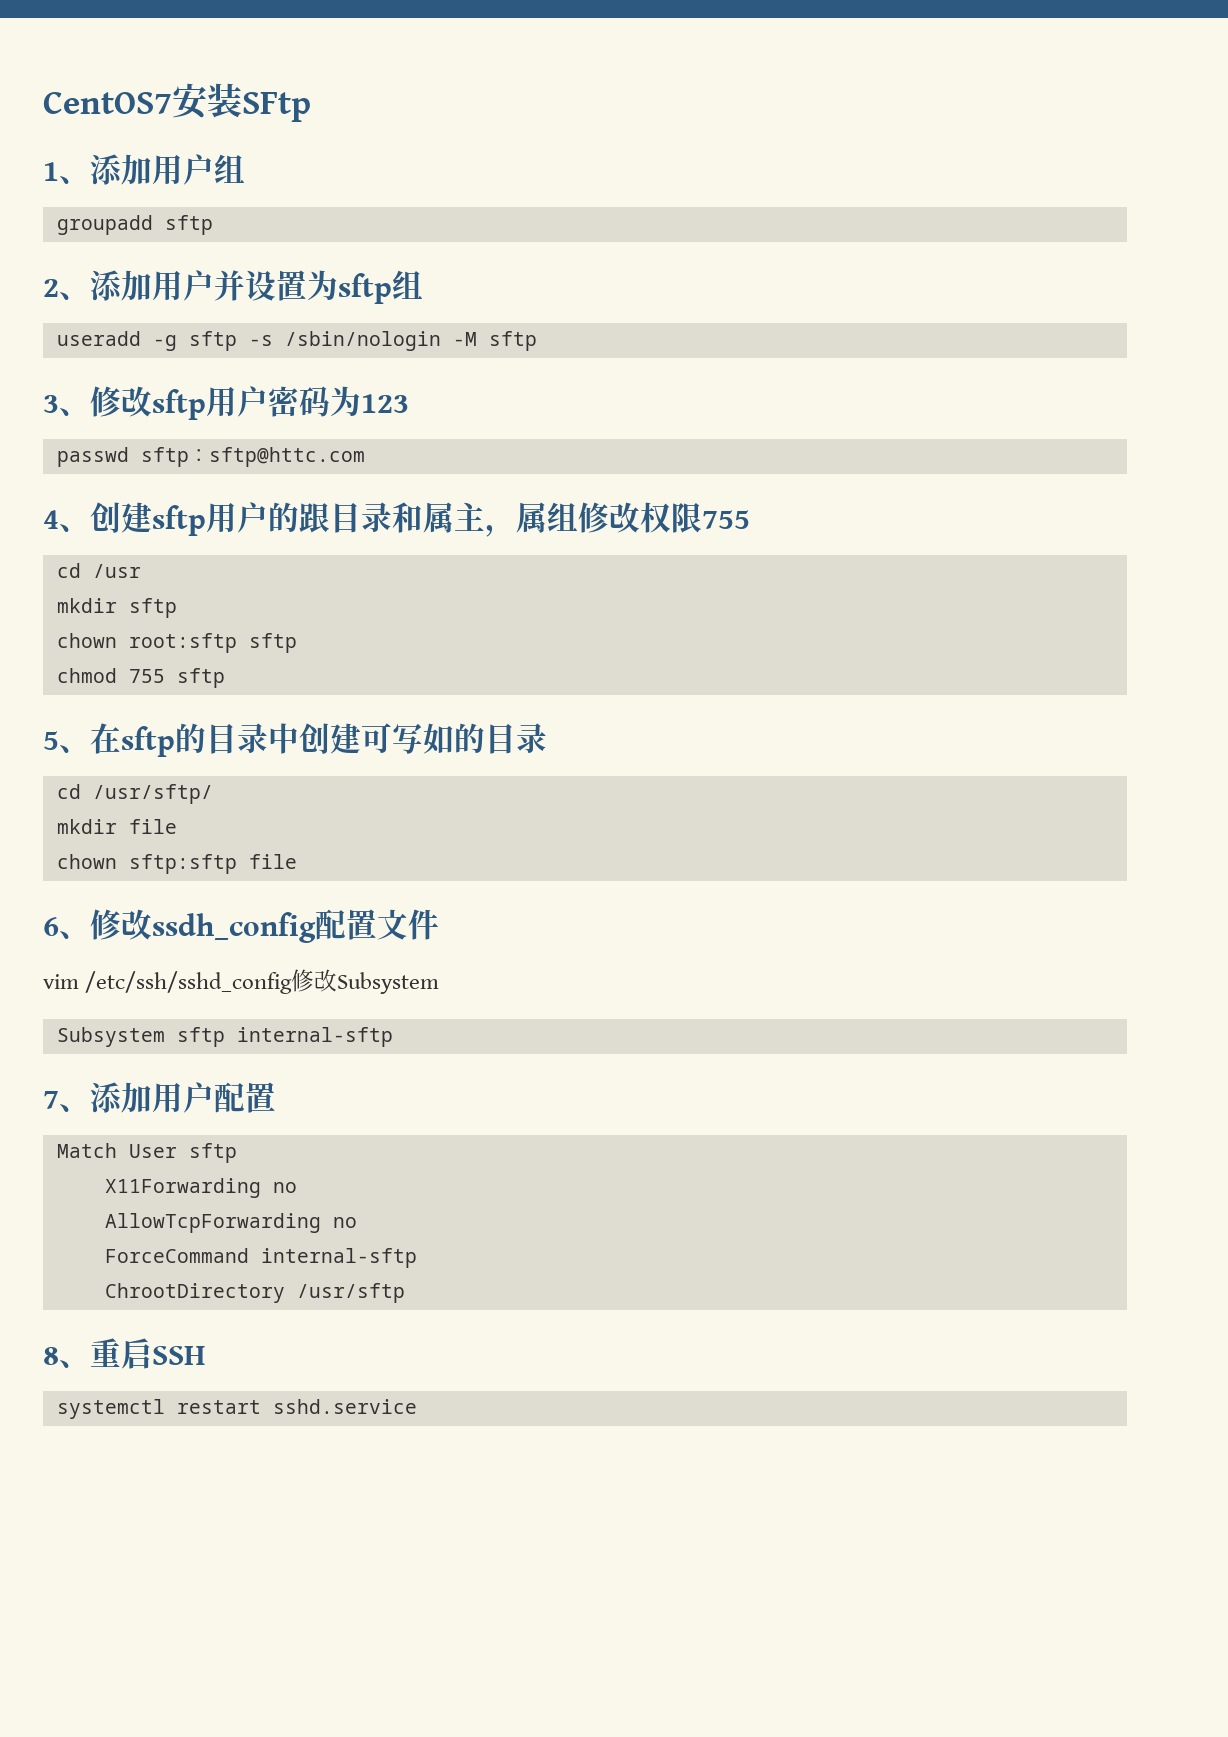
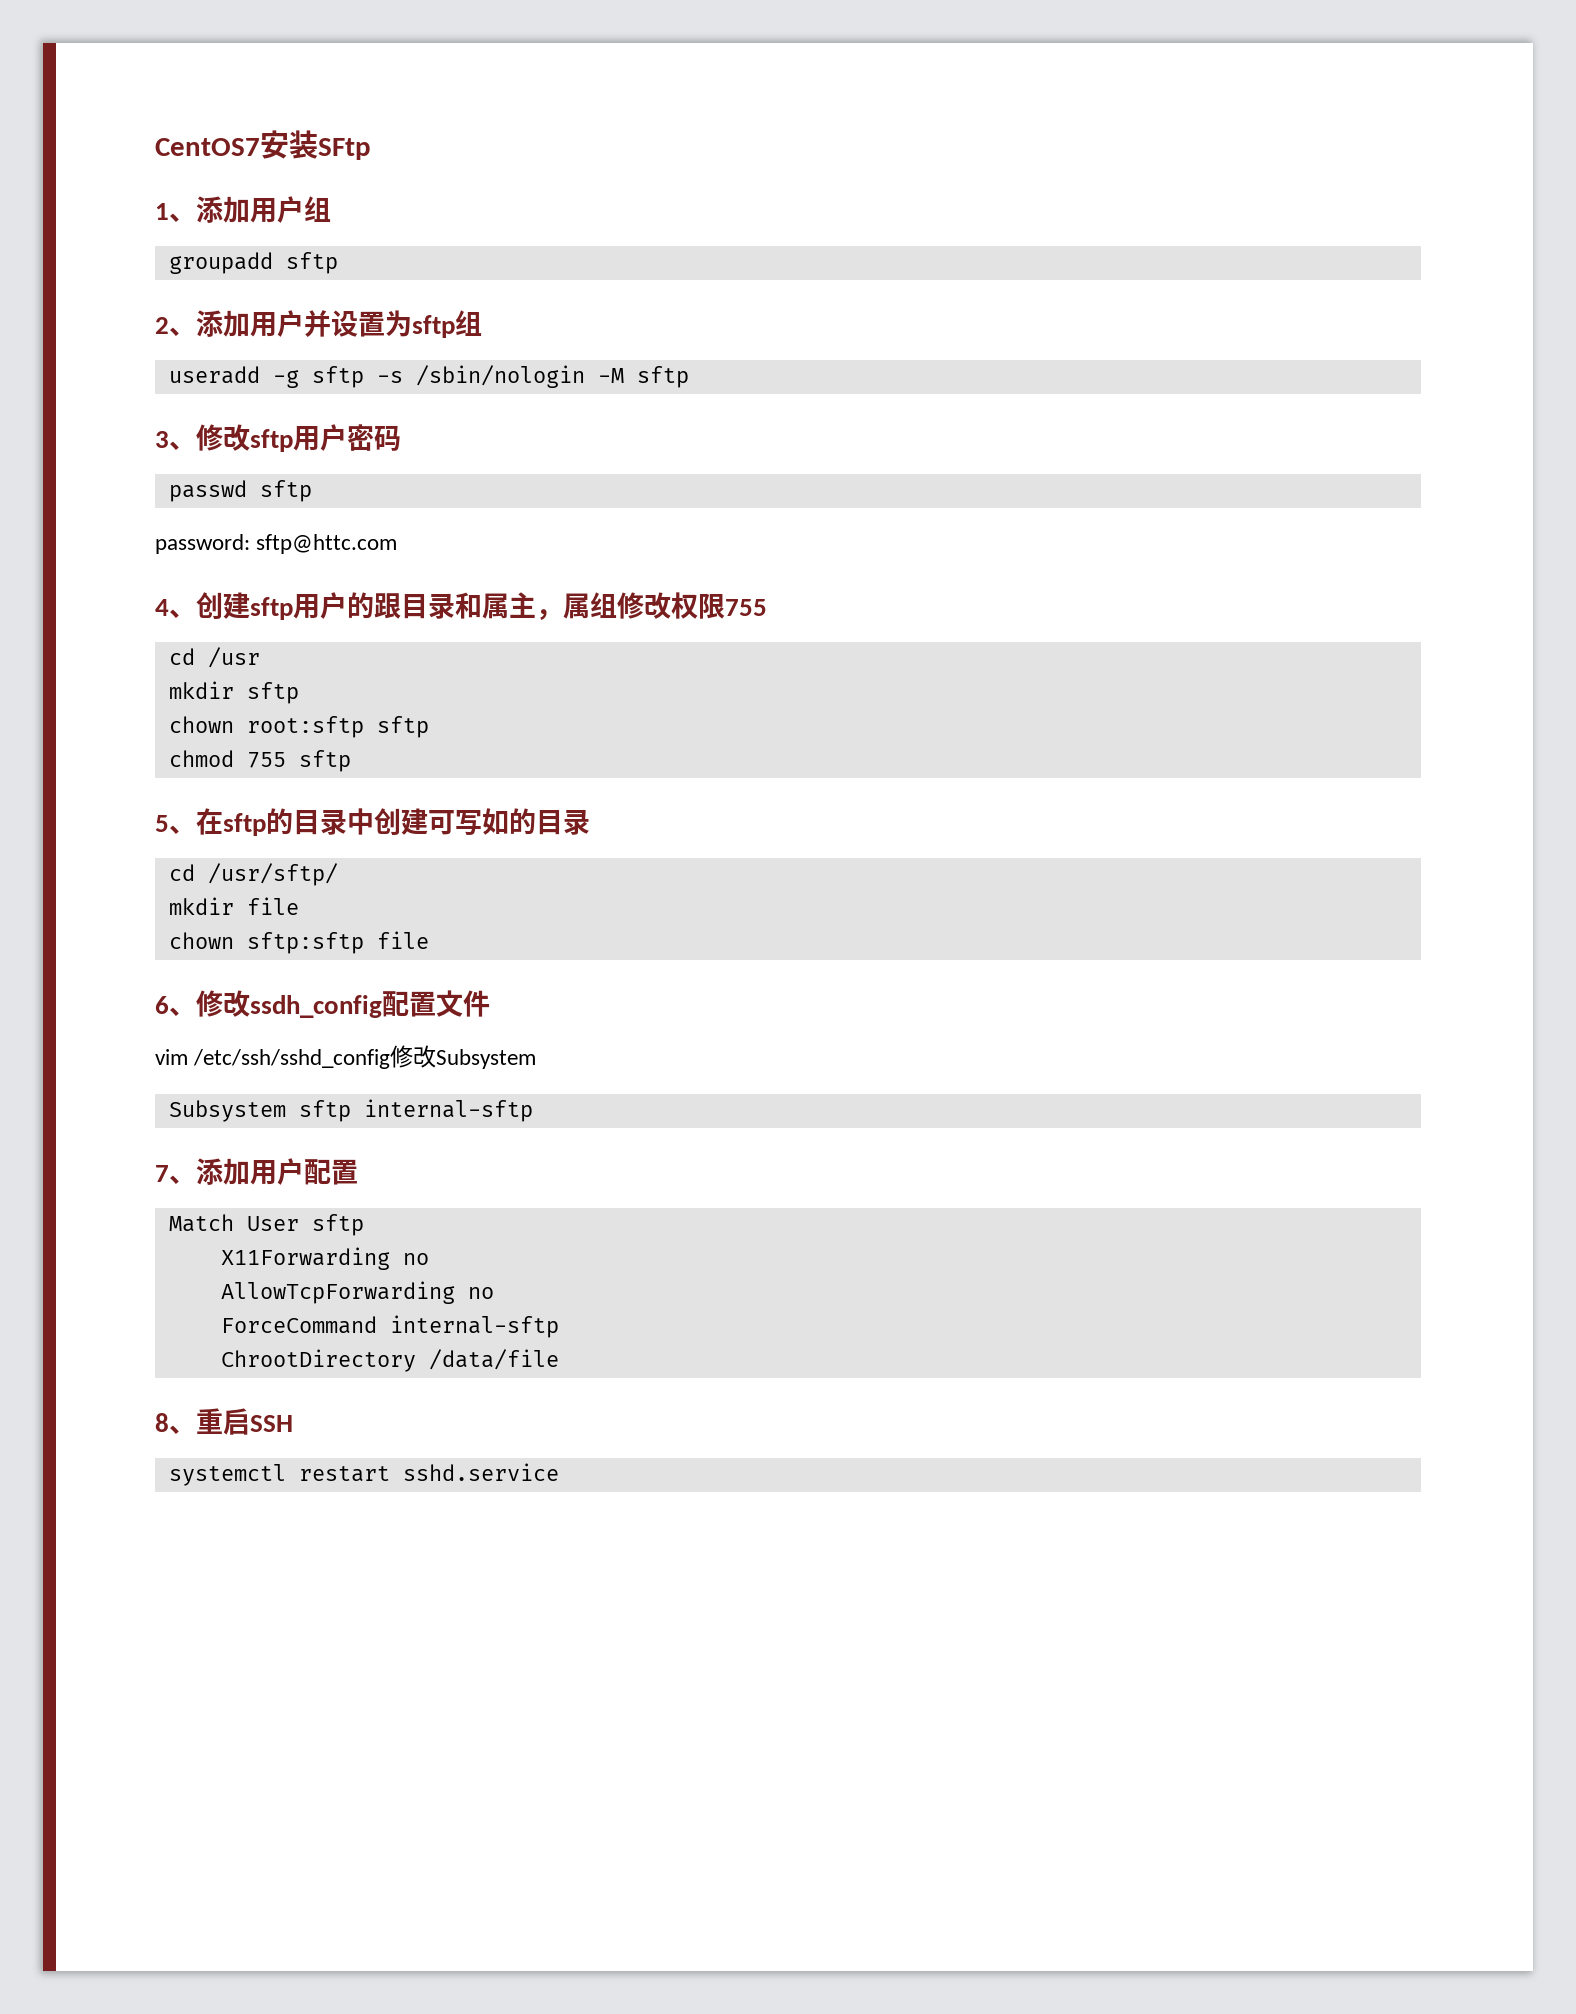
- 3、修改sftp用户密码为123
+ 3、修改sftp用户密码
- passwd sftp：sftp@httc.com
+ passwd sftp
+ password: sftp@httc.com
- ChrootDirectory /usr/sftp
+ ChrootDirectory /data/file

